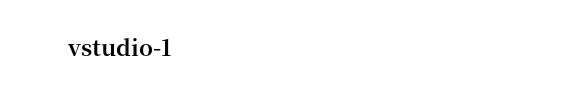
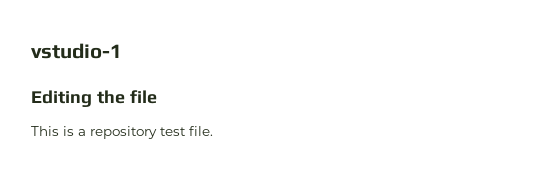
+ Editing the file
+ This is a repository test file.

